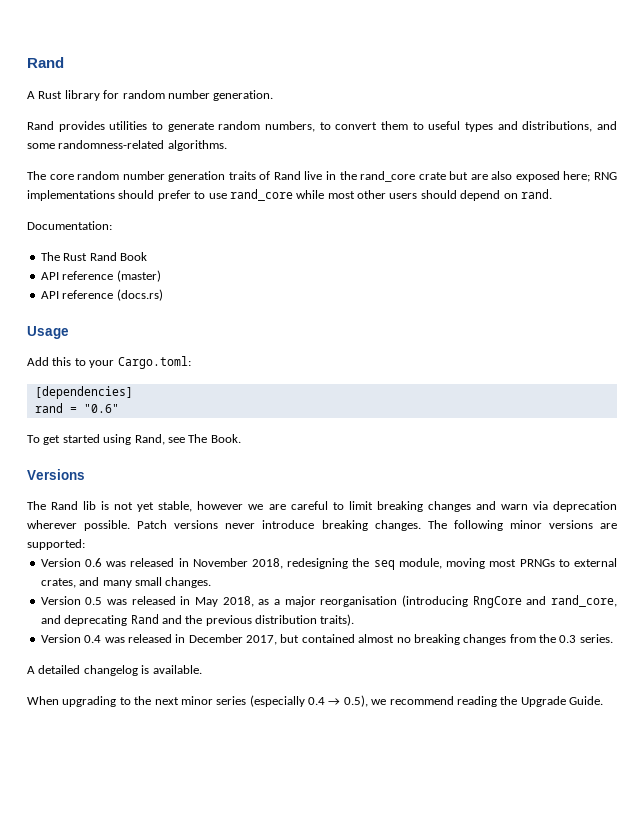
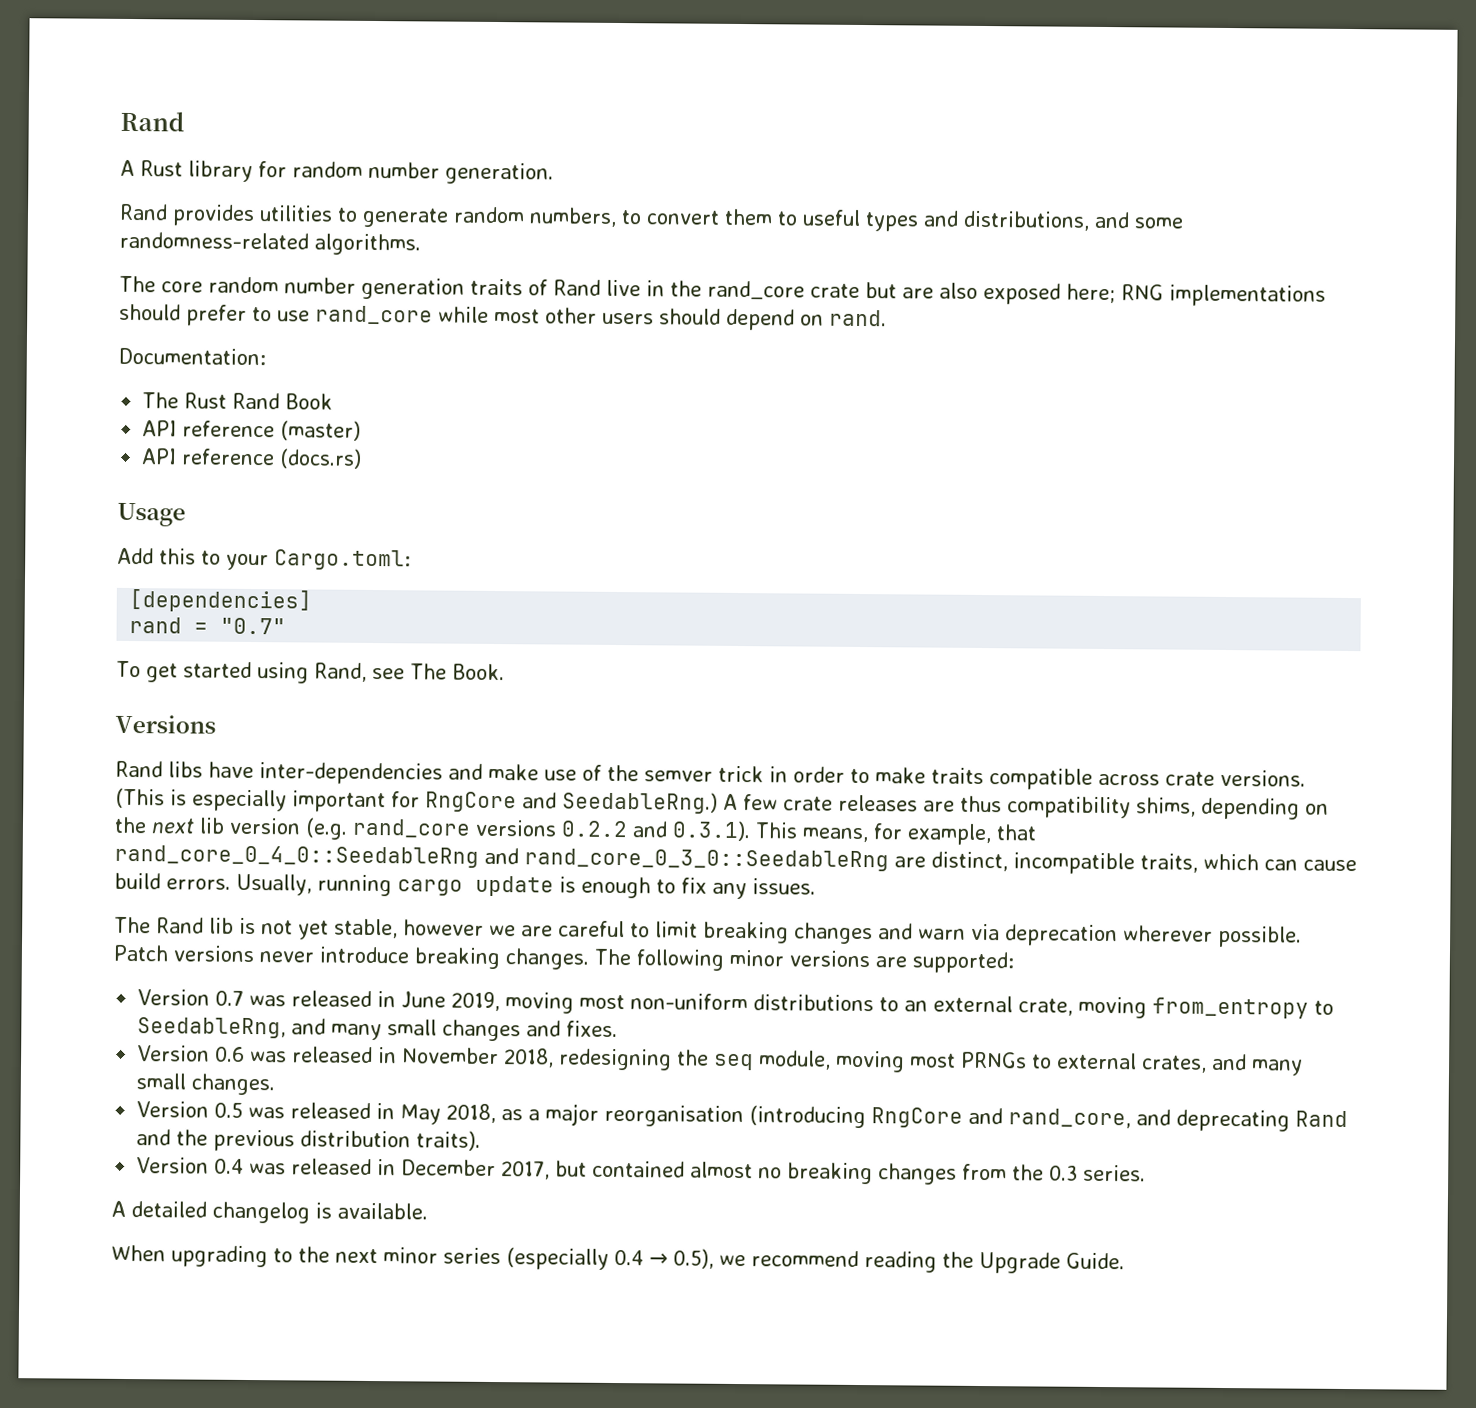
- rand = "0.6"
+ rand = "0.7"
+ Rand libs have inter-dependencies and make use of the semver trick in order to make traits compatible across crate versions. (This is especially important for RngCore and SeedableRng.) A few crate releases are thus compatibility shims, depending on the next lib version (e.g. rand_core versions 0.2.2 and 0.3.1). This means, for example, that rand_core_0_4_0::SeedableRng and rand_core_0_3_0::SeedableRng are distinct, incompatible traits, which can cause build errors. Usually, running cargo update is enough to fix any issues.
+ Version 0.7 was released in June 2019, moving most non-uniform distributions to an external crate, moving from_entropy to SeedableRng, and many small changes and fixes.

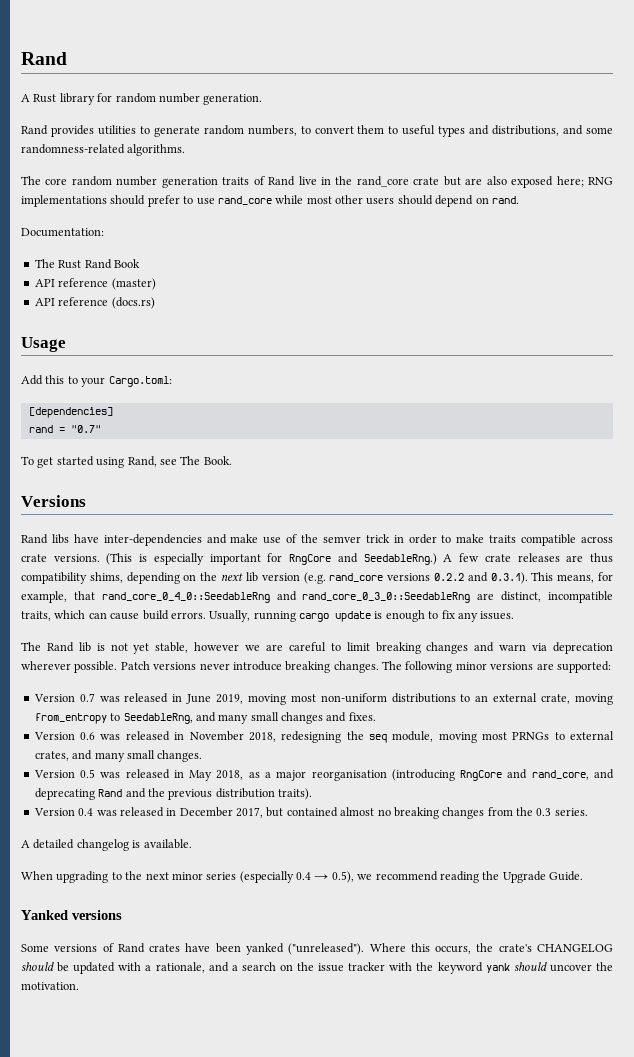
+ Yanked versions
+ Some versions of Rand crates have been yanked ("unreleased"). Where this occurs, the crate's CHANGELOG should be updated with a rationale, and a search on the issue tracker with the keyword yank should uncover the motivation.

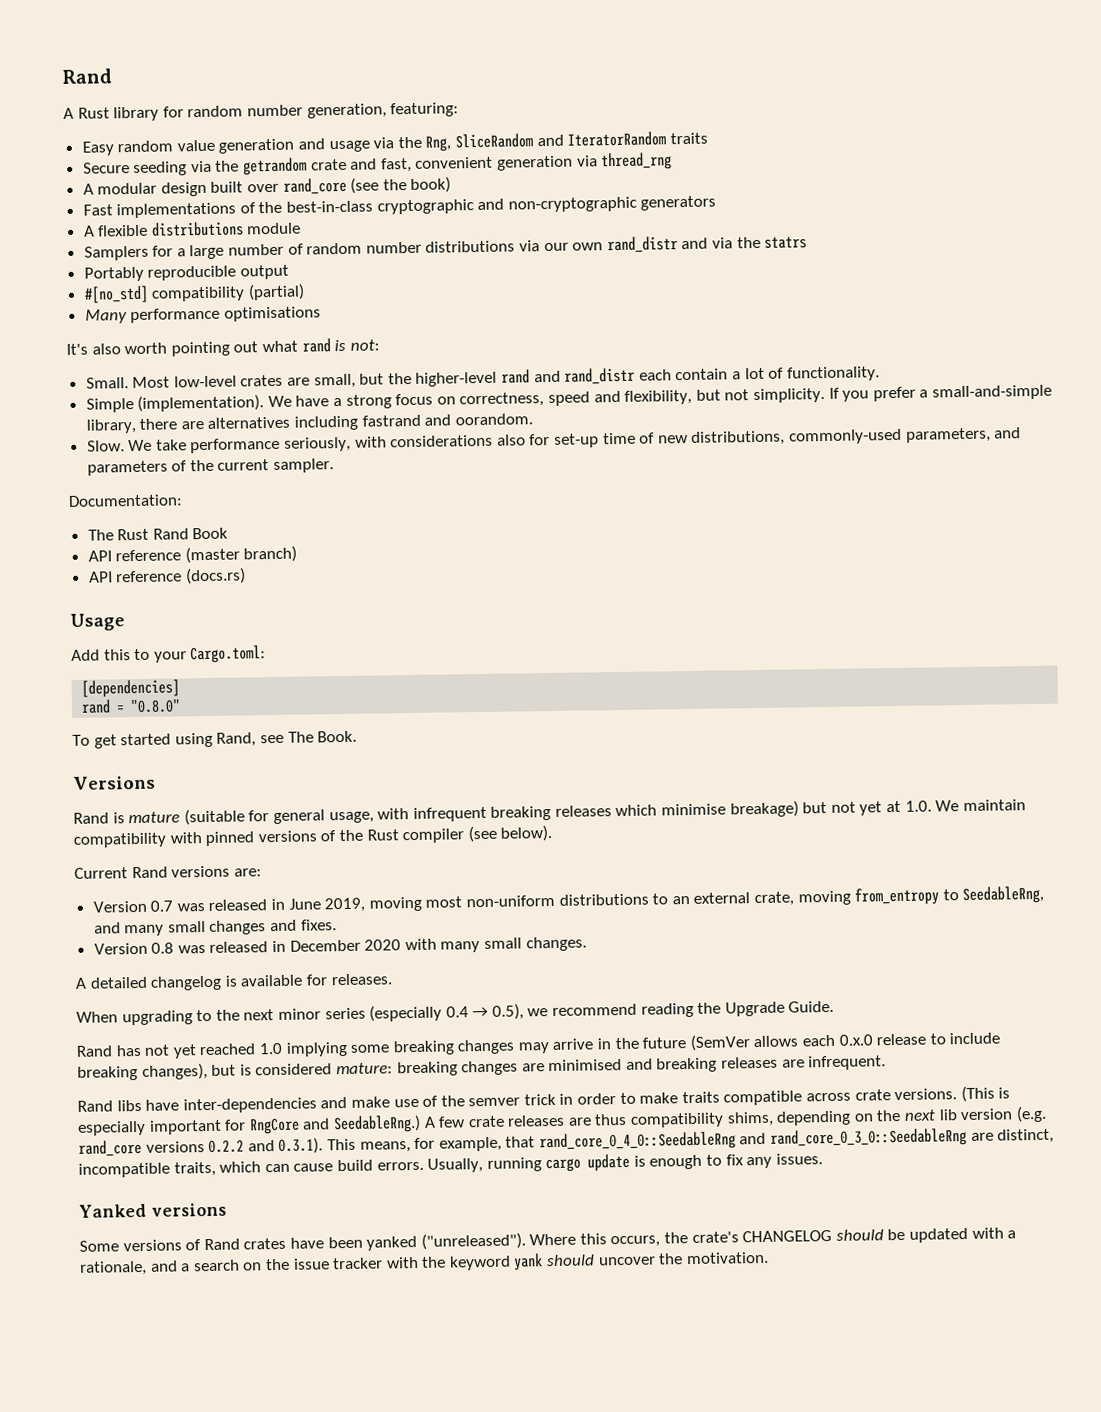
- A Rust library for random number generation.
- Rand provides utilities to generate random numbers, to convert them to useful types and distributions, and some randomness-related algorithms.
- The core random number generation traits of Rand live in the rand_core crate but are also exposed here; RNG implementations should prefer to use rand_core while most other users should depend on rand.
+ A Rust library for random number generation, featuring:
+ Easy random value generation and usage via the Rng, SliceRandom and IteratorRandom traits
+ Secure seeding via the getrandom crate and fast, convenient generation via thread_rng
+ A modular design built over rand_core (see the book)
+ Fast implementations of the best-in-class cryptographic and non-cryptographic generators
+ A flexible distributions module
+ Samplers for a large number of random number distributions via our own rand_distr and via the statrs
+ Portably reproducible output
+ #[no_std] compatibility (partial)
+ Many performance optimisations
+ It's also worth pointing out what rand is not:
+ Small. Most low-level crates are small, but the higher-level rand and rand_distr each contain a lot of functionality.
+ Simple (implementation). We have a strong focus on correctness, speed and flexibility, but not simplicity. If you prefer a small-and-simple library, there are alternatives including fastrand and oorandom.
+ Slow. We take performance seriously, with considerations also for set-up time of new distributions, commonly-used parameters, and parameters of the current sampler.
- API reference (master)
+ API reference (master branch)
- rand = "0.7"
+ rand = "0.8.0"
+ Rand is mature (suitable for general usage, with infrequent breaking releases which minimise breakage) but not yet at 1.0. We maintain compatibility with pinned versions of the Rust compiler (see below).
+ Current Rand versions are:
+ Version 0.7 was released in June 2019, moving most non-uniform distributions to an external crate, moving from_entropy to SeedableRng, and many small changes and fixes.
+ Version 0.8 was released in December 2020 with many small changes.
+ A detailed changelog is available for releases.
+ When upgrading to the next minor series (especially 0.4 → 0.5), we recommend reading the Upgrade Guide.
+ Rand has not yet reached 1.0 implying some breaking changes may arrive in the future (SemVer allows each 0.x.0 release to include breaking changes), but is considered mature: breaking changes are minimised and breaking releases are infrequent.
- The Rand lib is not yet stable, however we are careful to limit breaking changes and warn via deprecation wherever possible. Patch versions never introduce breaking changes. The following minor versions are supported:
- Version 0.7 was released in June 2019, moving most non-uniform distributions to an external crate, moving from_entropy to SeedableRng, and many small changes and fixes.
- Version 0.6 was released in November 2018, redesigning the seq module, moving most PRNGs to external crates, and many small changes.
- Version 0.5 was released in May 2018, as a major reorganisation (introducing RngCore and rand_core, and deprecating Rand and the previous distribution traits).
- Version 0.4 was released in December 2017, but contained almost no breaking changes from the 0.3 series.
- A detailed changelog is available.
- When upgrading to the next minor series (especially 0.4 → 0.5), we recommend reading the Upgrade Guide.

